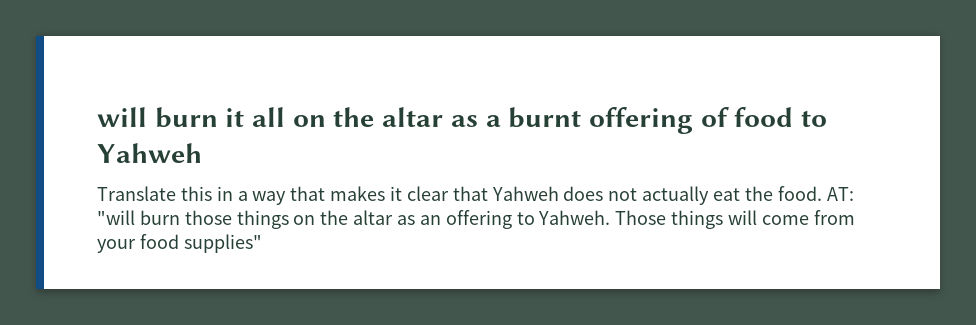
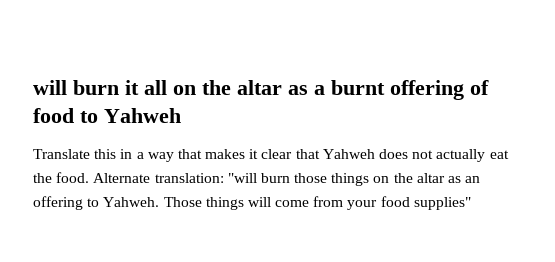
- AT: "will burn those things on the altar as an offering to Yahweh.
+ Alternate translation: "will burn those things on the altar as an offering to Yahweh.

